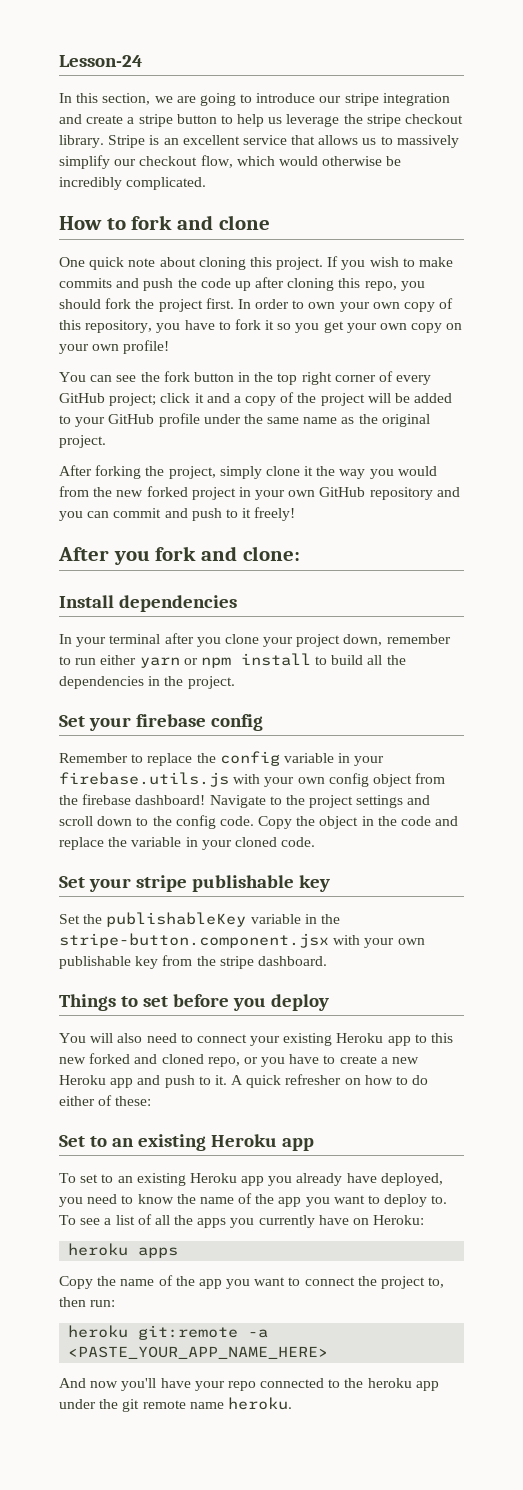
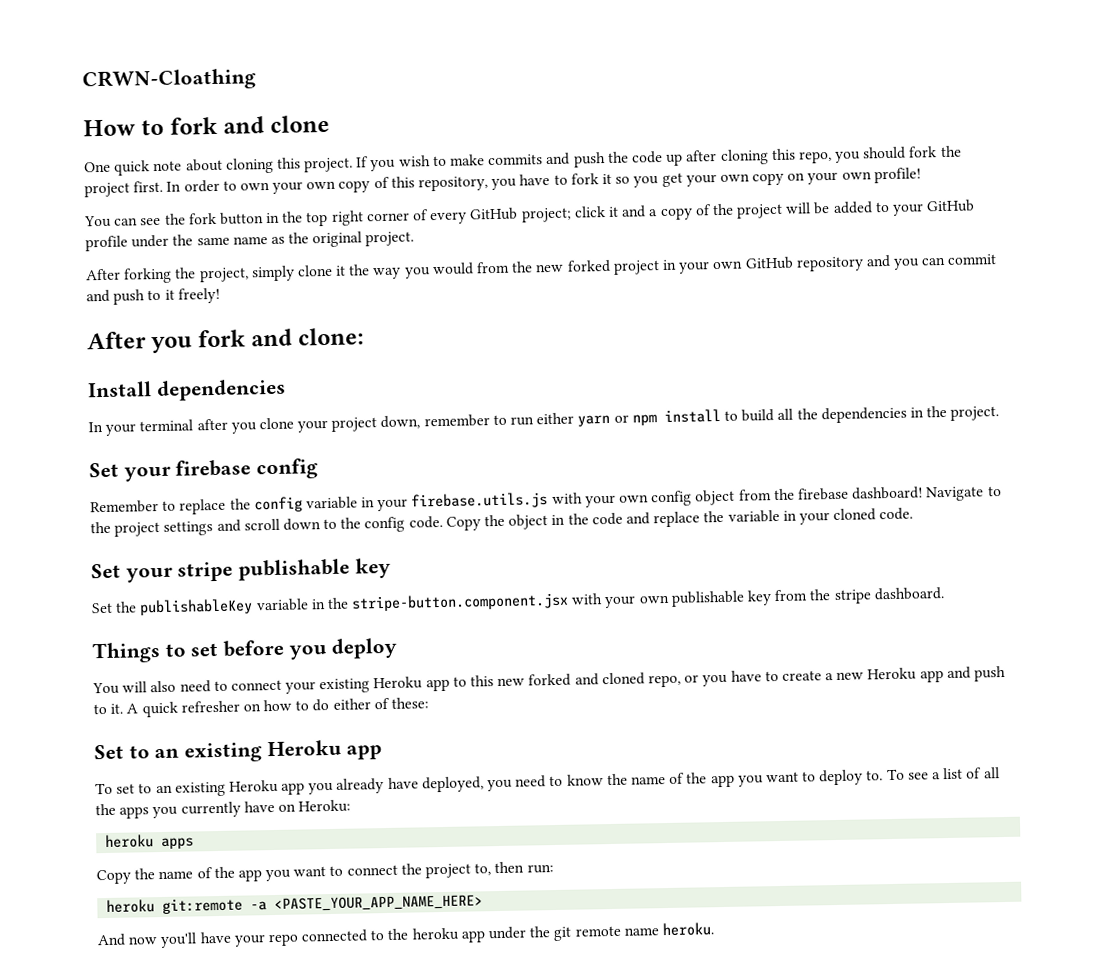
- Lesson-24
- In this section, we are going to introduce our stripe integration and create a stripe button to help us leverage the stripe checkout library. Stripe is an excellent service that allows us to massively simplify our checkout flow, which would otherwise be incredibly complicated.
+ CRWN-Cloathing

